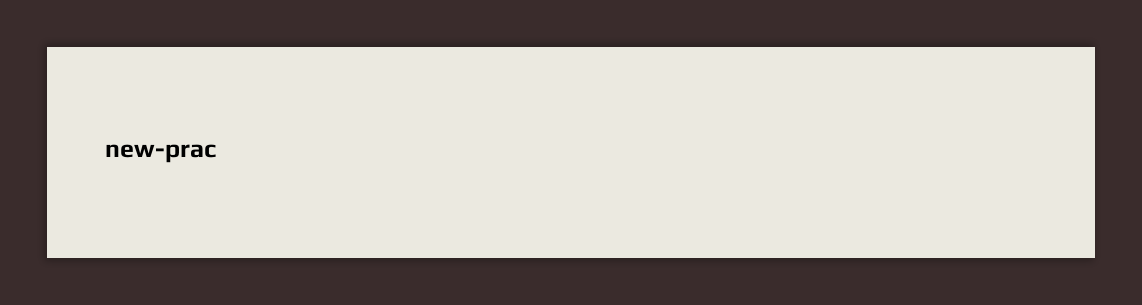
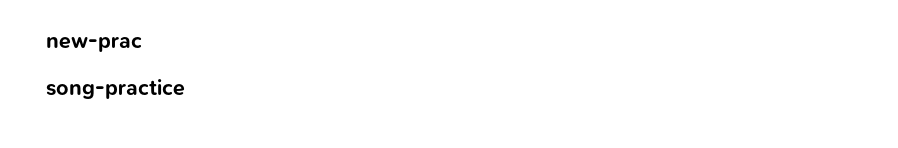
+ song-practice

